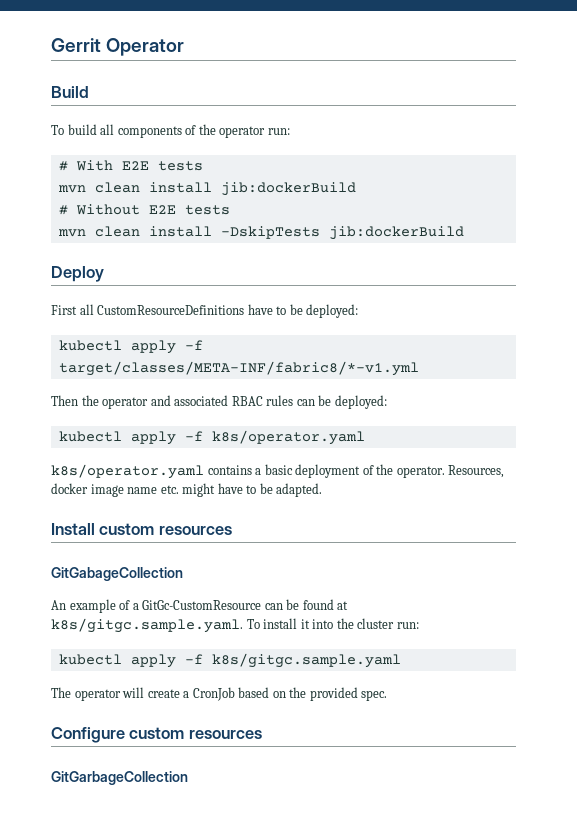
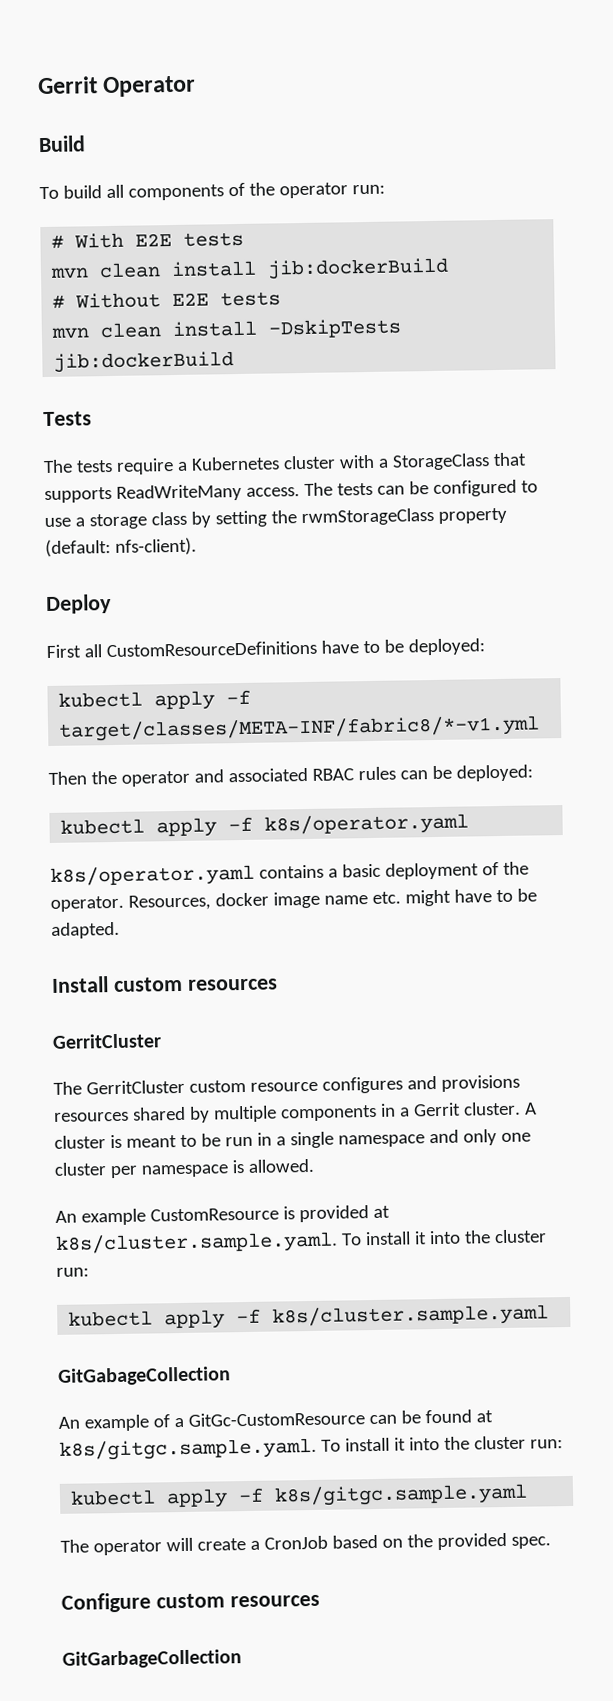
+ Tests
+ The tests require a Kubernetes cluster with a StorageClass that supports ReadWriteMany access. The tests can be configured to use a storage class by setting the rwmStorageClass property (default: nfs-client).
  Install custom resources
+ GerritCluster
+ The GerritCluster custom resource configures and provisions resources shared by multiple components in a Gerrit cluster. A cluster is meant to be run in a single namespace and only one cluster per namespace is allowed.
+ An example CustomResource is provided at k8s/cluster.sample.yaml. To install it into the cluster run:
+ kubectl apply -f k8s/cluster.sample.yaml

